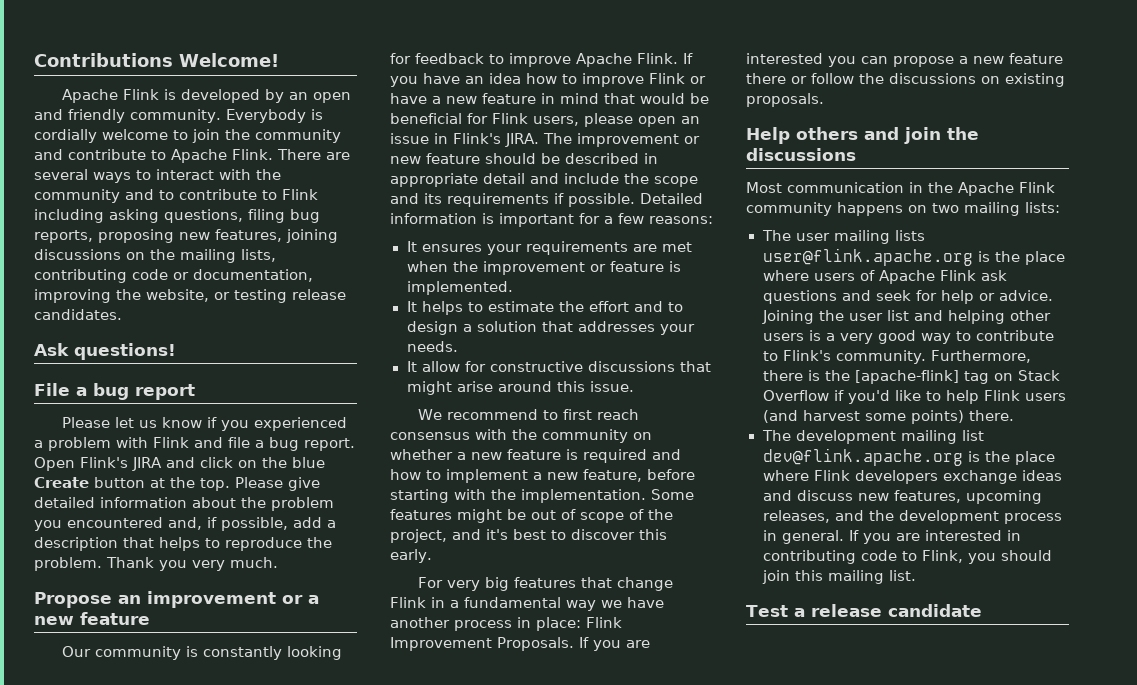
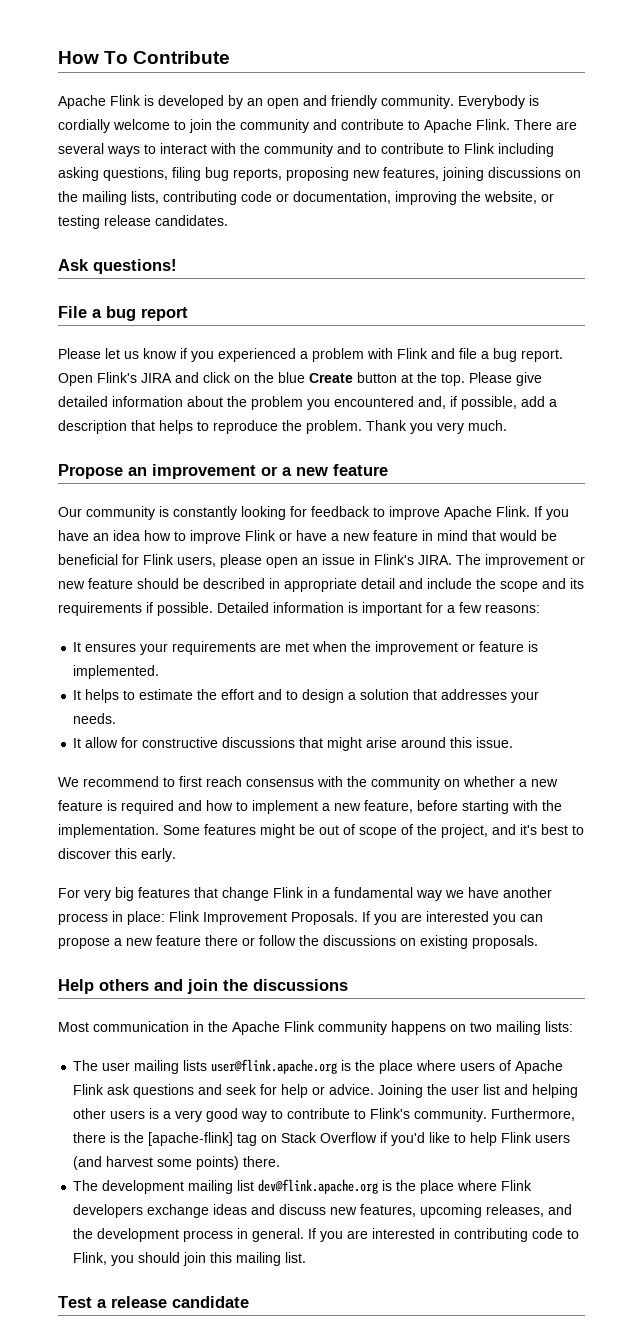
- Contributions Welcome!
+ How To Contribute

